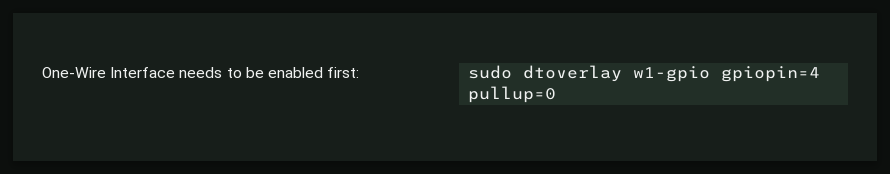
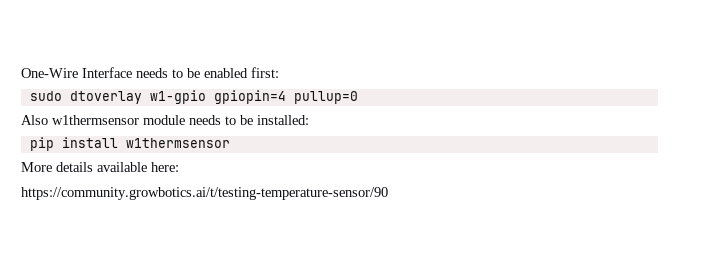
+ Also w1thermsensor module needs to be installed:
+ pip install w1thermsensor
+ More details available here:
+ https://community.growbotics.ai/t/testing-temperature-sensor/90

